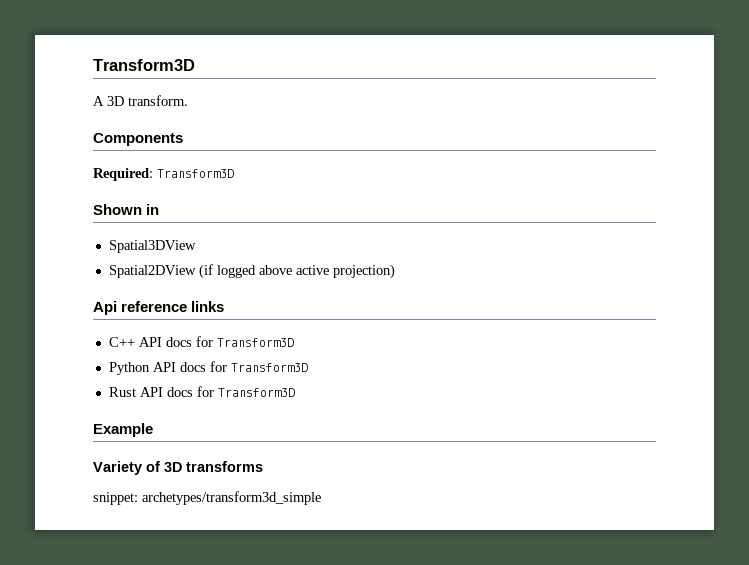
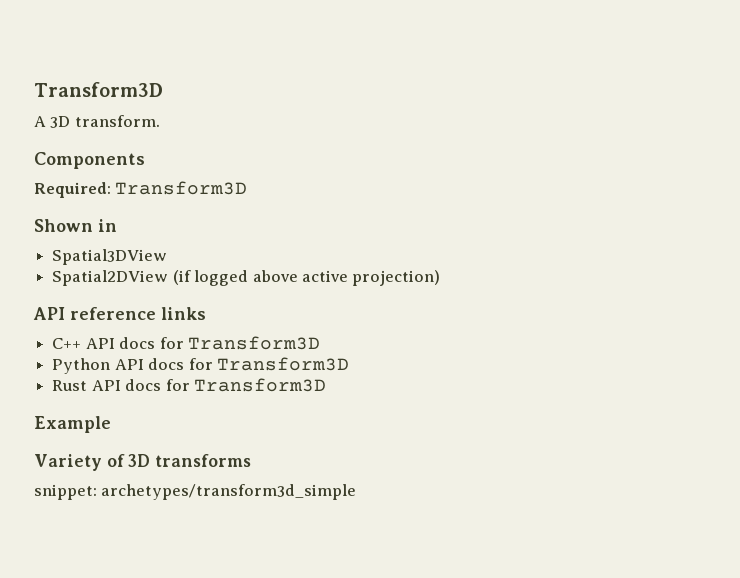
- Api reference links
+ API reference links

